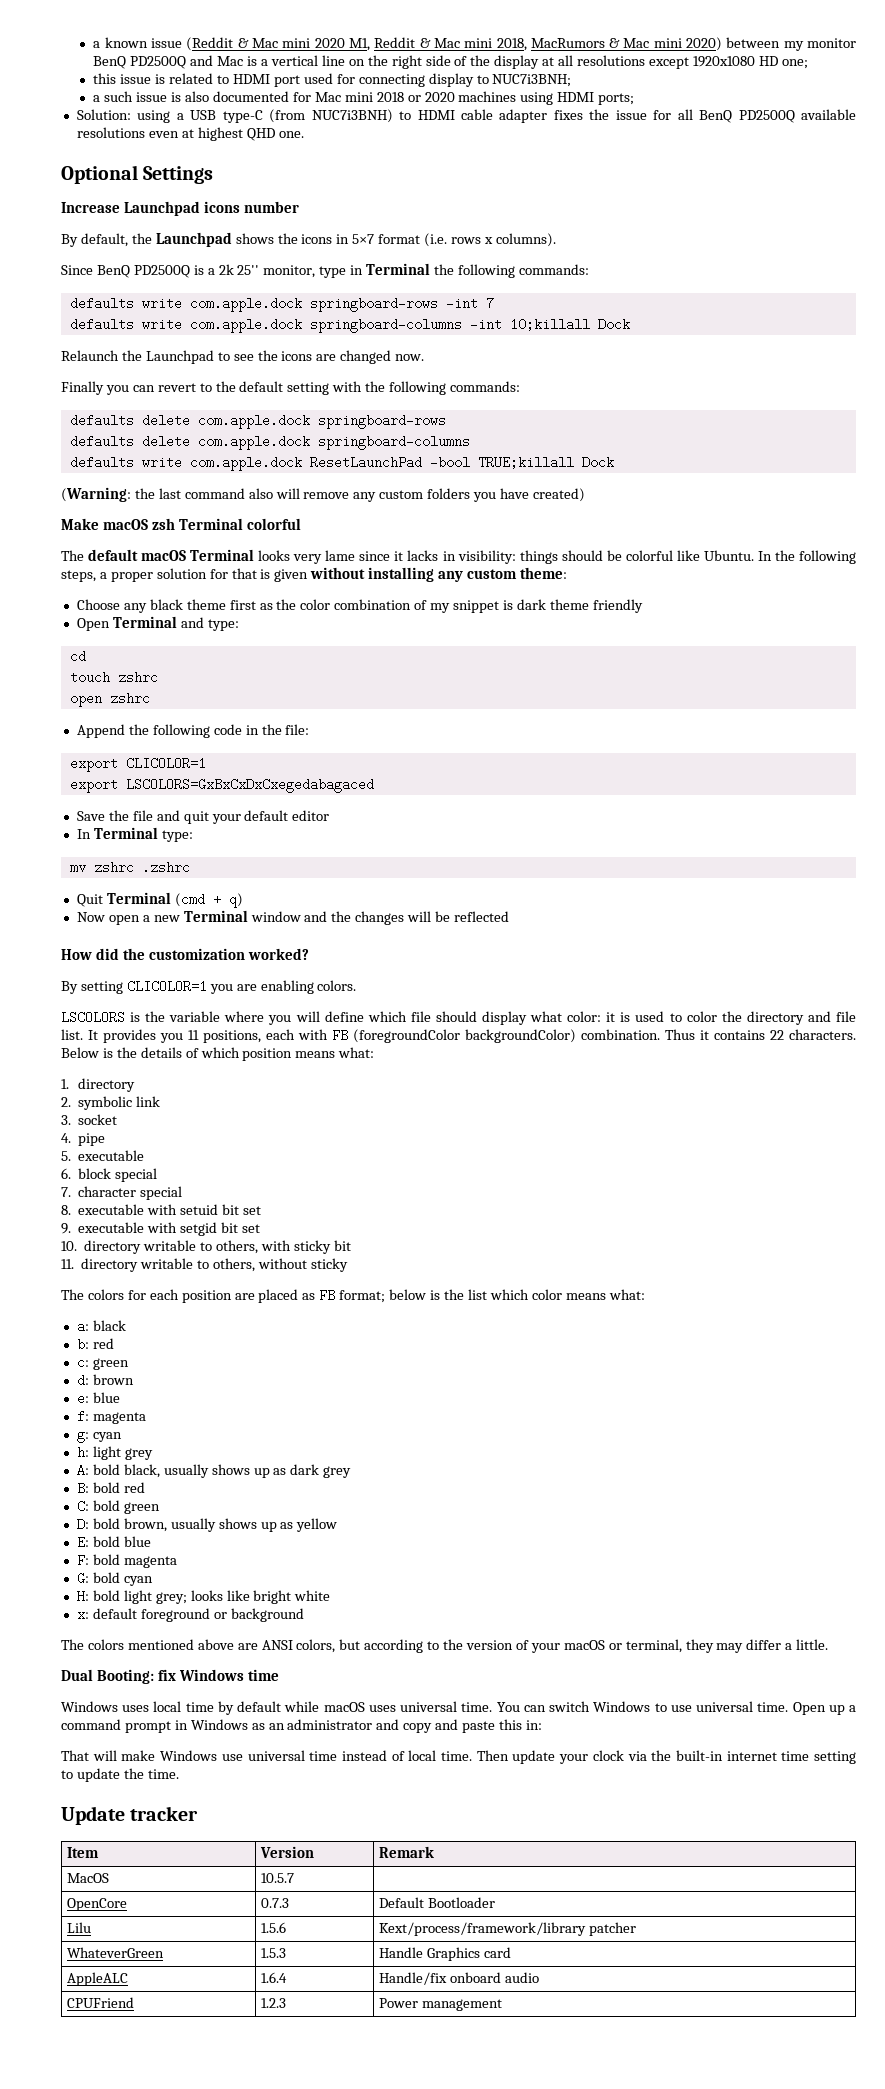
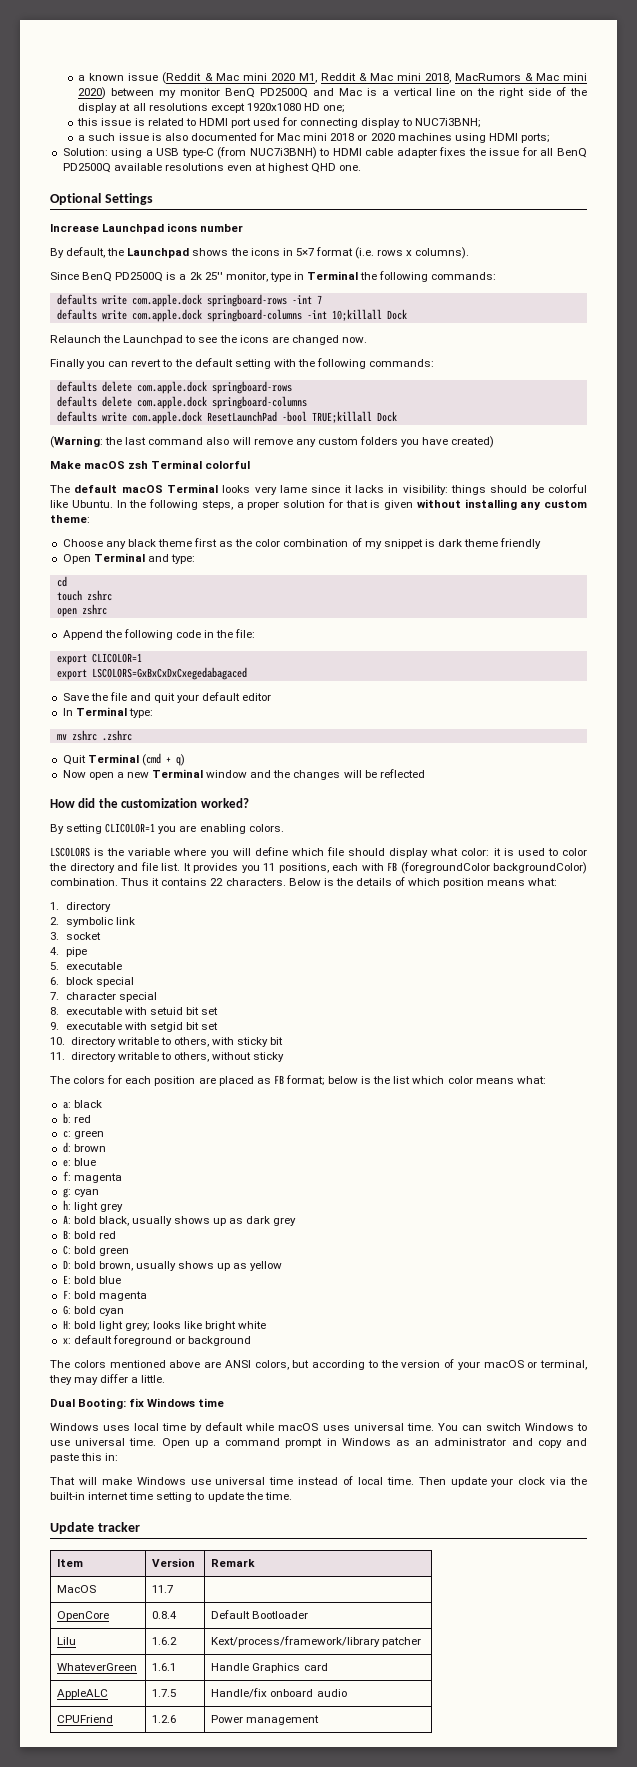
- MacOS | 10.5.7 |
+ MacOS | 11.7 |
- OpenCore | 0.7.3 | Default Bootloader
+ OpenCore | 0.8.4 | Default Bootloader
- Lilu | 1.5.6 | Kext/process/framework/library patcher
+ Lilu | 1.6.2 | Kext/process/framework/library patcher
- WhateverGreen | 1.5.3 | Handle Graphics card
+ WhateverGreen | 1.6.1 | Handle Graphics card
- AppleALC | 1.6.4 | Handle/fix onboard audio
+ AppleALC | 1.7.5 | Handle/fix onboard audio
- CPUFriend | 1.2.3 | Power management
+ CPUFriend | 1.2.6 | Power management

